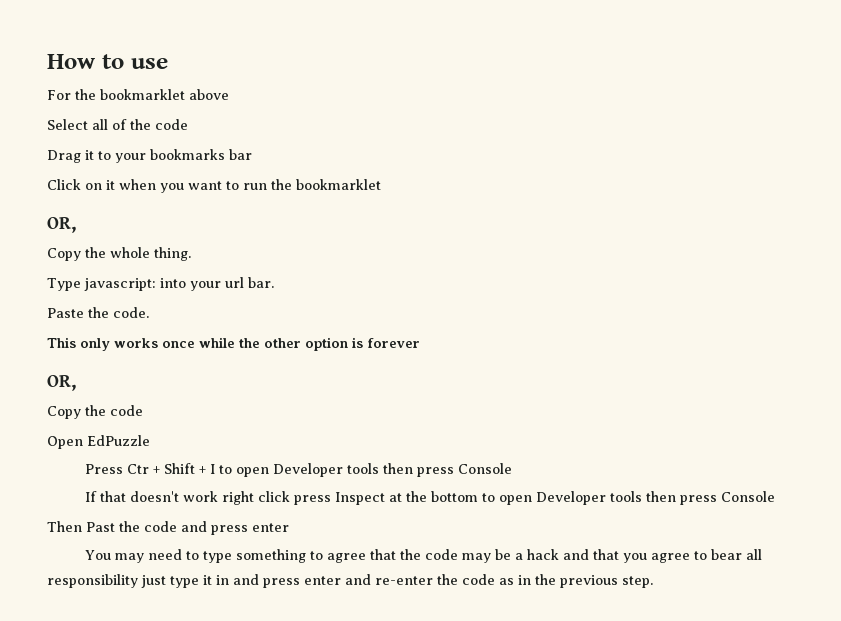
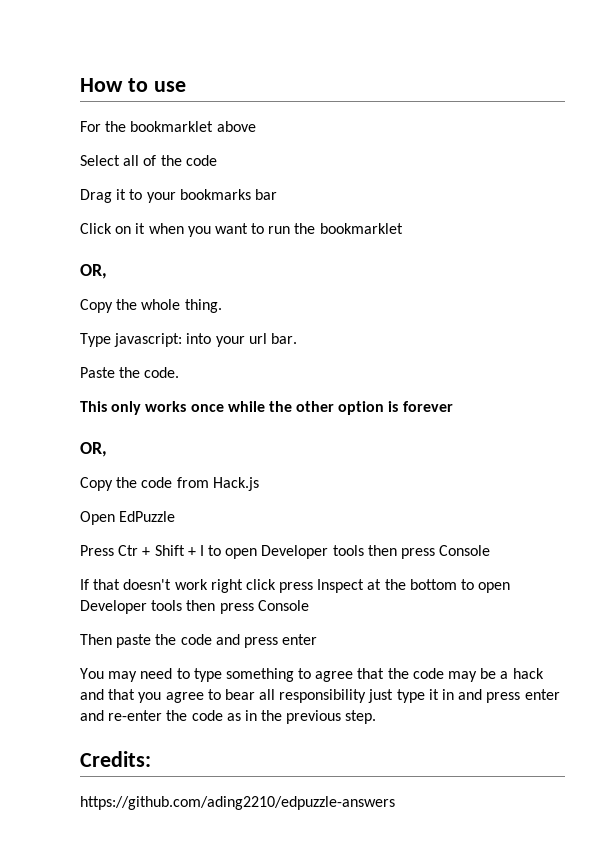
- Copy the code
+ Copy the code from Hack.js
- Then Past the code and press enter
+ Then paste the code and press enter
+ Credits:
+ https://github.com/ading2210/edpuzzle-answers

